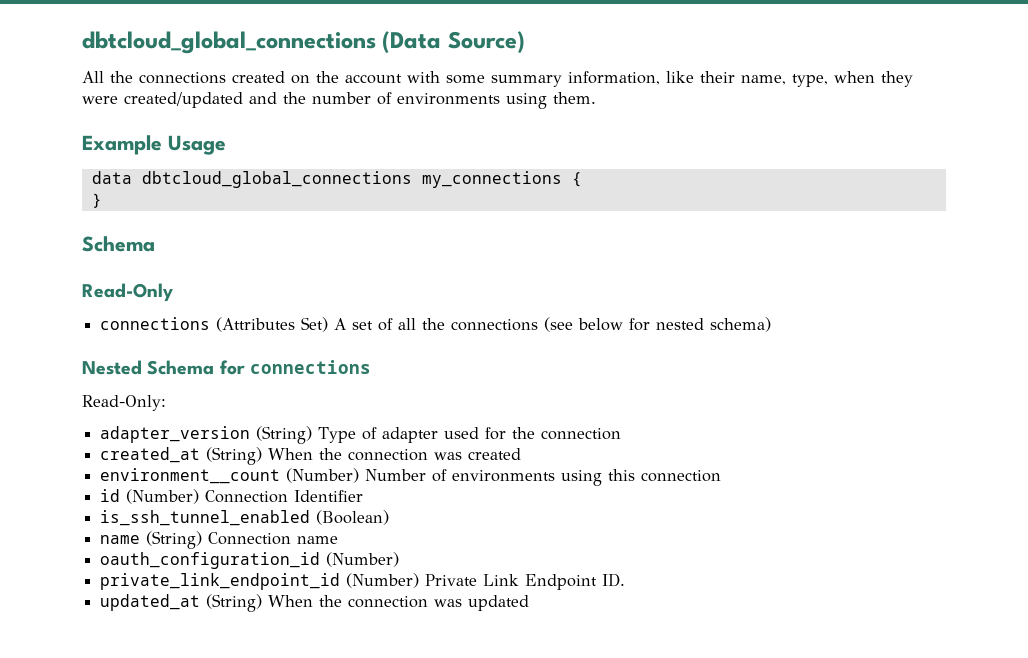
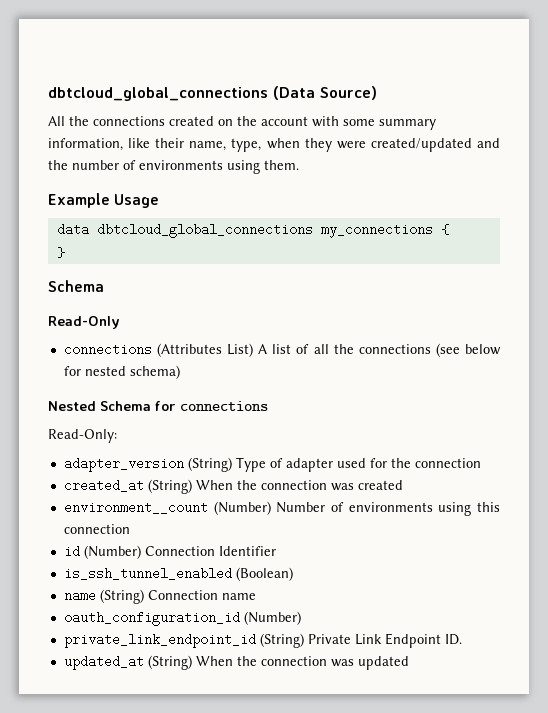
- connections (Attributes Set) A set of all the connections (see below for nested schema)
+ connections (Attributes List) A list of all the connections (see below for nested schema)
- private_link_endpoint_id (Number) Private Link Endpoint ID.
+ private_link_endpoint_id (String) Private Link Endpoint ID.

